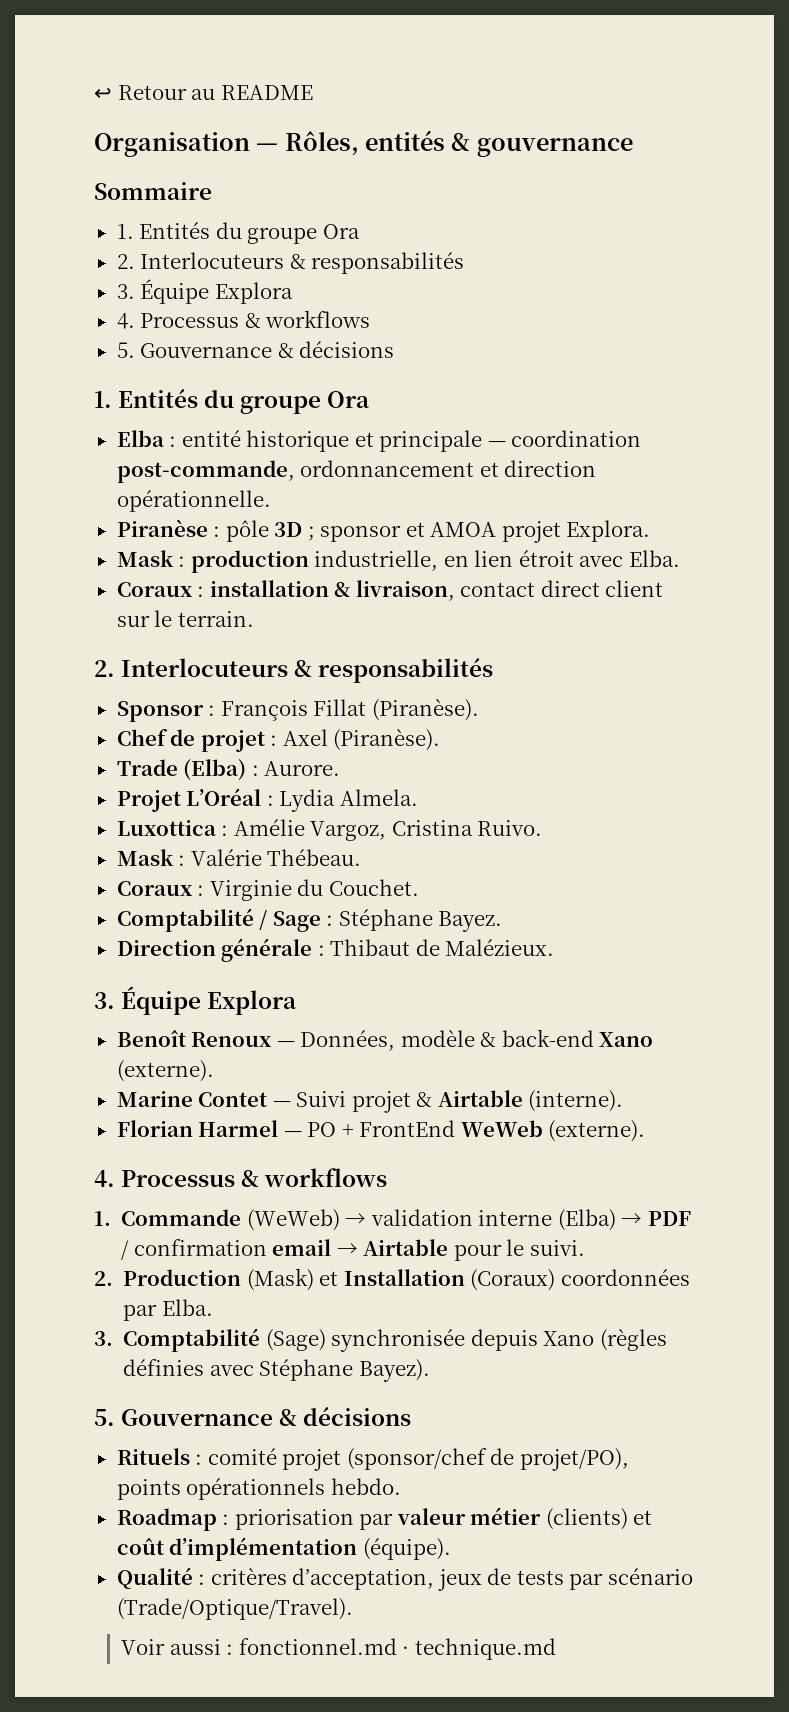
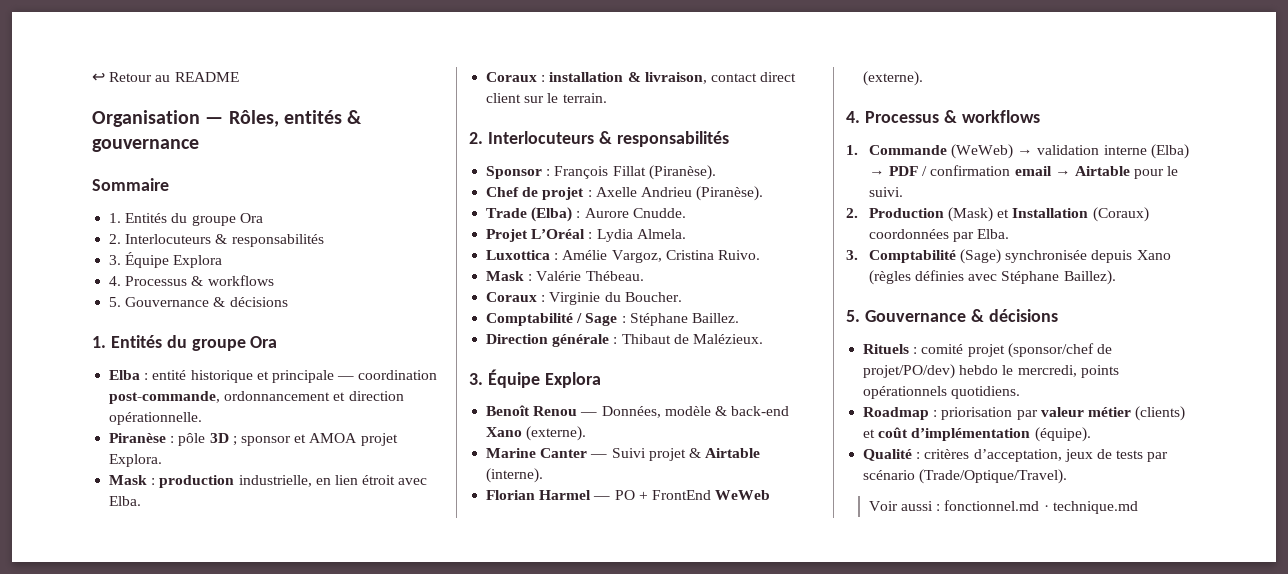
- Chef de projet : Axel (Piranèse).
+ Chef de projet : Axelle Andrieu (Piranèse).
- Trade (Elba) : Aurore.
+ Trade (Elba) : Aurore Cnudde.
- Coraux : Virginie du Couchet.
+ Coraux : Virginie du Boucher.
- Comptabilité / Sage : Stéphane Bayez.
+ Comptabilité / Sage : Stéphane Baillez.
- Benoît Renoux — Données, modèle & back-end Xano (externe).
+ Benoît Renou — Données, modèle & back-end Xano (externe).
- Marine Contet — Suivi projet & Airtable (interne).
+ Marine Canter — Suivi projet & Airtable (interne).
- 3. Comptabilité (Sage) synchronisée depuis Xano (règles définies avec Stéphane Bayez).
+ 3. Comptabilité (Sage) synchronisée depuis Xano (règles définies avec Stéphane Baillez).
- Rituels : comité projet (sponsor/chef de projet/PO), points opérationnels hebdo.
+ Rituels : comité projet (sponsor/chef de projet/PO/dev) hebdo le mercredi, points opérationnels quotidiens.

